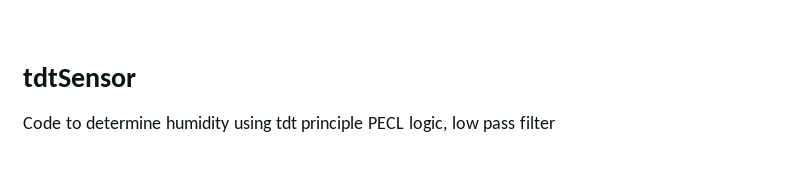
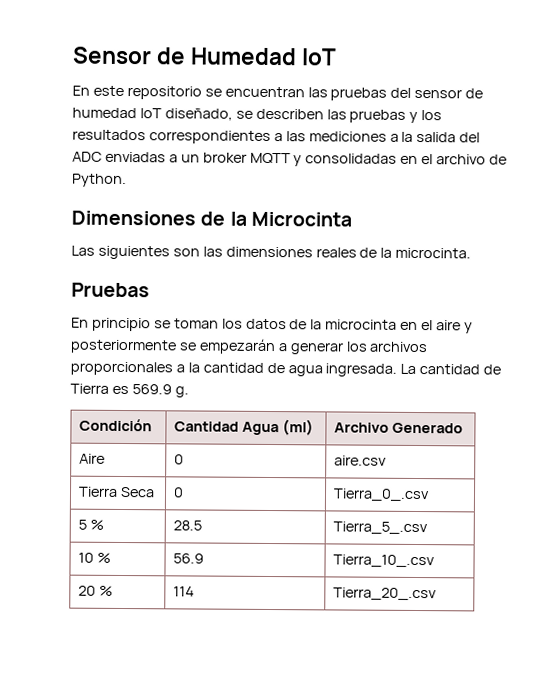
- tdtSensor
- Code to determine humidity using tdt principle PECL logic, low pass filter
+ Sensor de Humedad IoT
+ En este repositorio se encuentran las pruebas del sensor de humedad IoT diseñado, se describen las pruebas y los resultados correspondientes a las mediciones a la salida del ADC enviadas a un broker MQTT y consolidadas en el archivo de Python.
+ Dimensiones de la Microcinta
+ Las siguientes son las dimensiones reales de la microcinta.
+ Pruebas
+ En principio se toman los datos de la microcinta en el aire y posteriormente se empezarán a generar los archivos proporcionales a la cantidad de agua ingresada. La cantidad de Tierra es 569.9 g.
+ Condición | Cantidad Agua (ml) | Archivo Generado
+ Aire | 0 | aire.csv
+ Tierra Seca | 0 | Tierra_0_.csv
+ 5 % | 28.5 | Tierra_5_.csv
+ 10 % | 56.9 | Tierra_10_.csv
+ 20 % | 114 | Tierra_20_.csv

